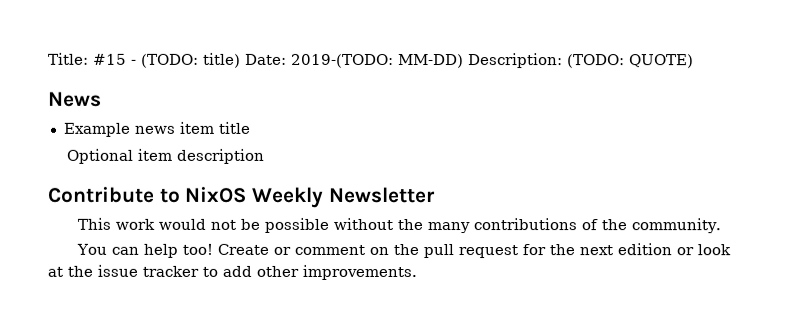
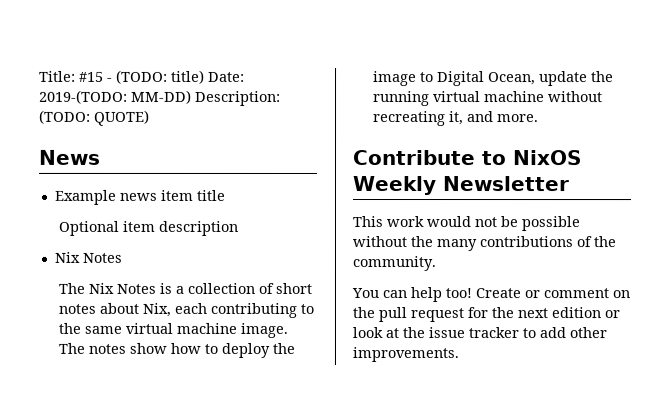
  Optional item description
+ Nix Notes
+ The Nix Notes is a collection of short notes about Nix, each contributing to the same virtual machine image. The notes show how to deploy the image to Digital Ocean, update the running virtual machine without recreating it, and more.

